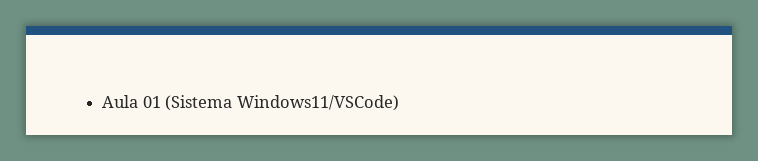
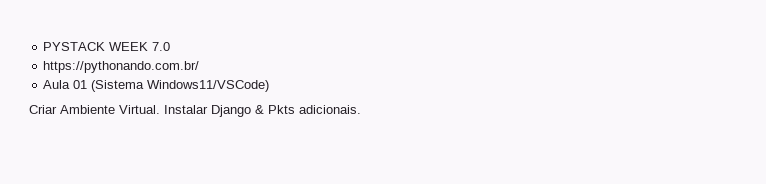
+ PYSTACK WEEK 7.0
+ https://pythonando.com.br/
+ Criar Ambiente Virtual. Instalar Django & Pkts adicionais.

